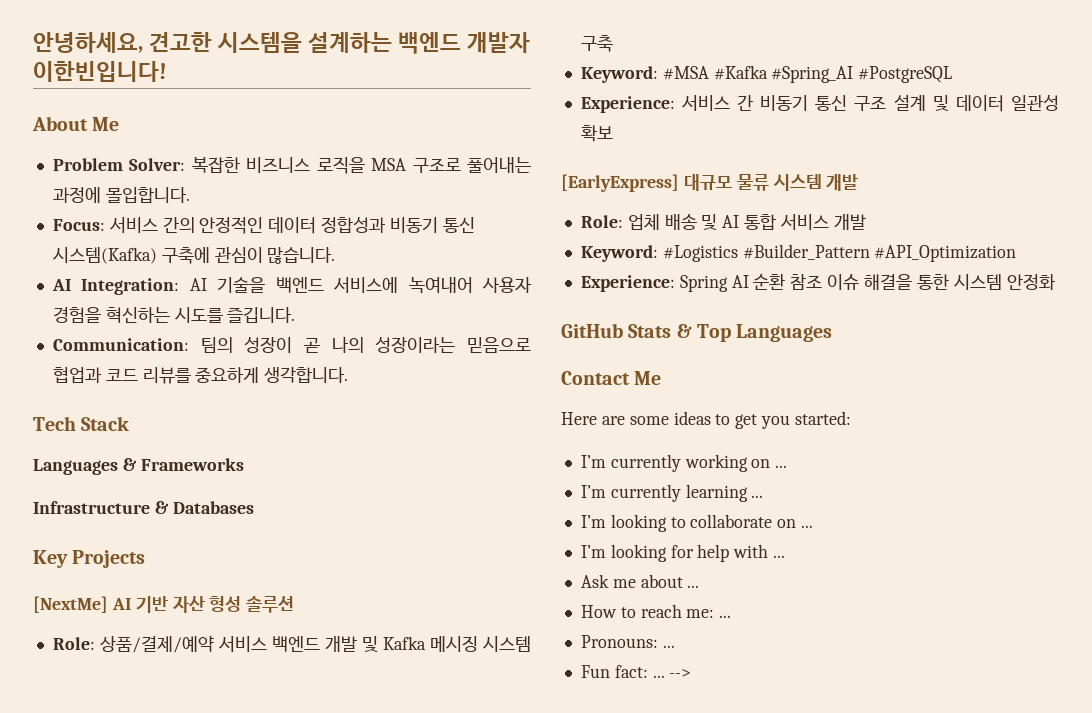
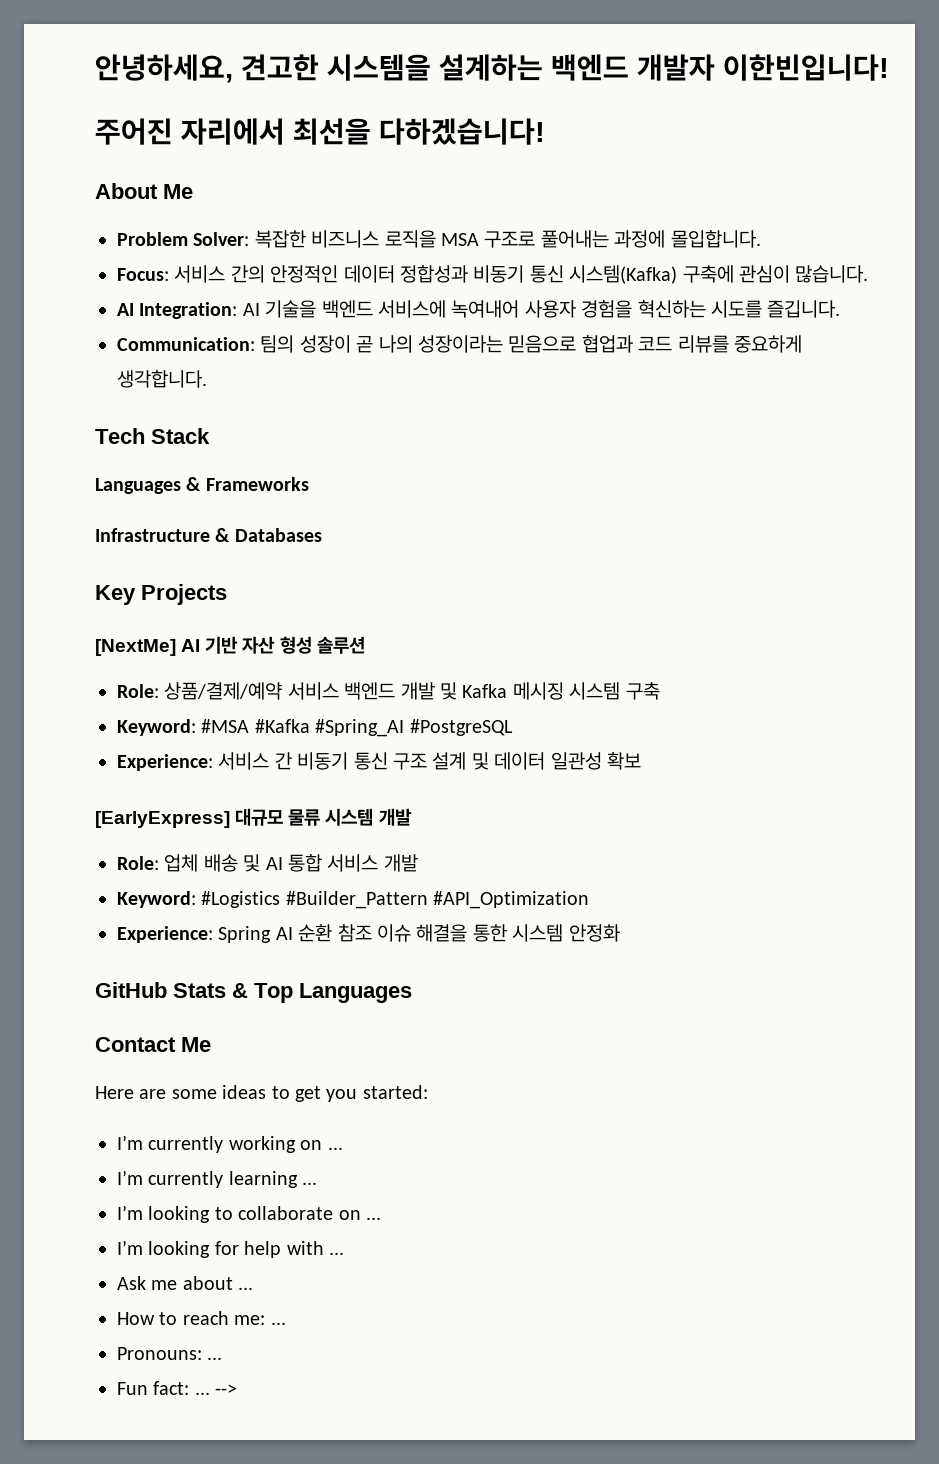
+ 주어진 자리에서 최선을 다하겠습니다!

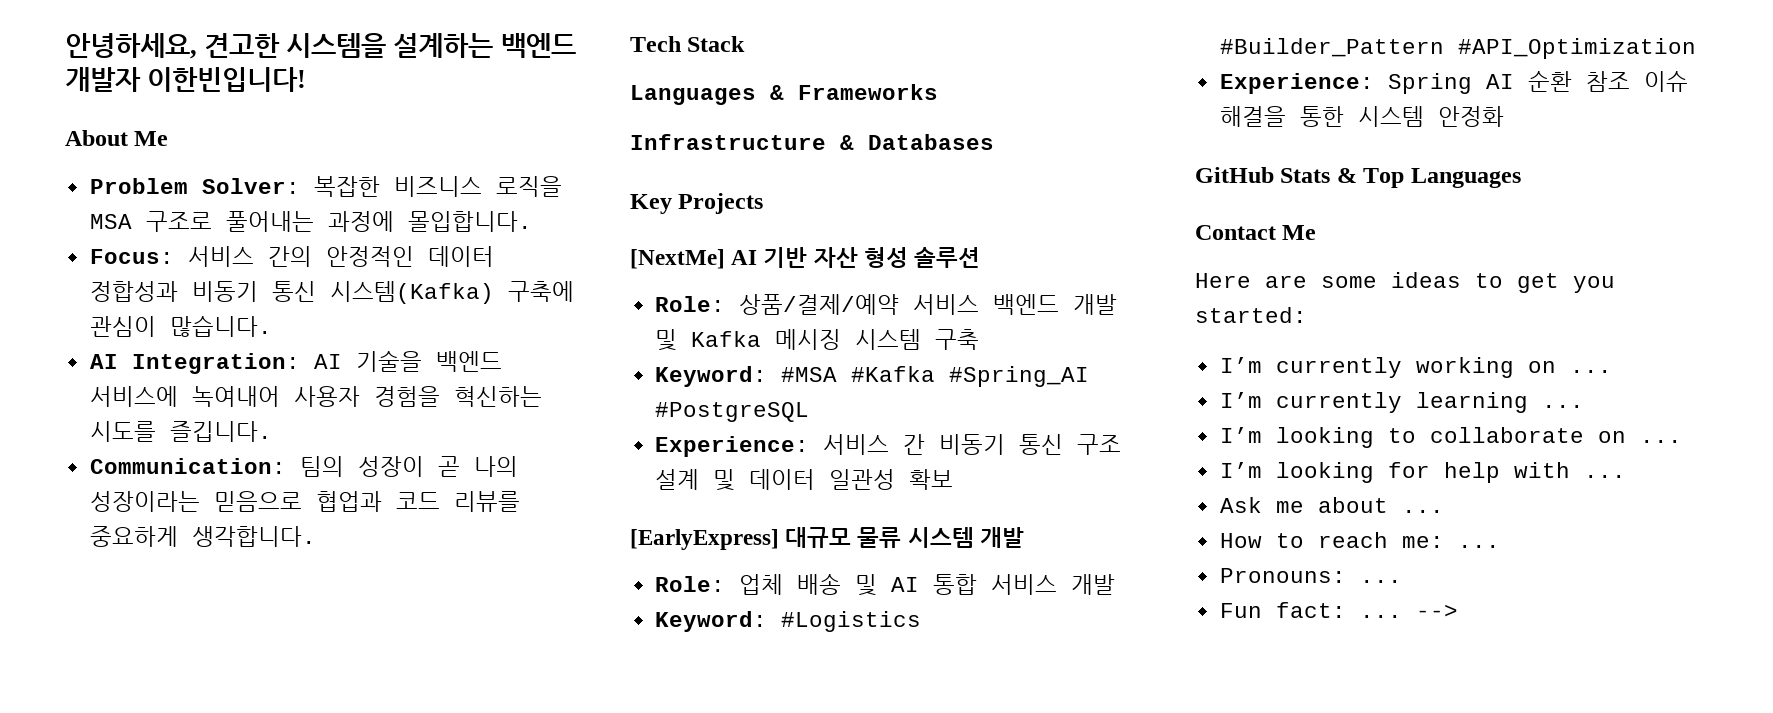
- 주어진 자리에서 최선을 다하겠습니다!

